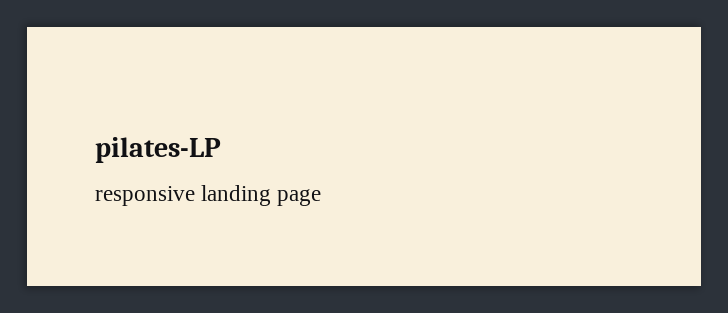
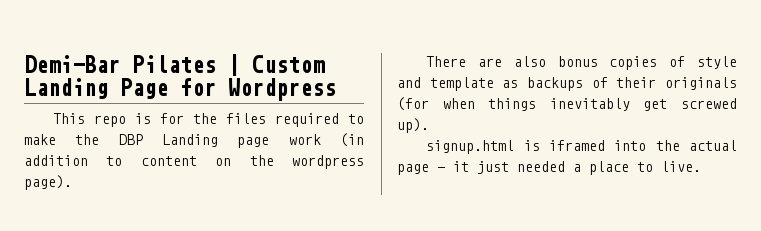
- pilates-LP
- responsive landing page
+ Demi-Bar Pilates | Custom Landing Page for Wordpress
+ This repo is for the files required to make the DBP Landing page work (in addition to content on the wordpress page).
+ There are also bonus copies of style and template as backups of their originals (for when things inevitably get screwed up).
+ signup.html is iframed into the actual page - it just needed a place to live.

